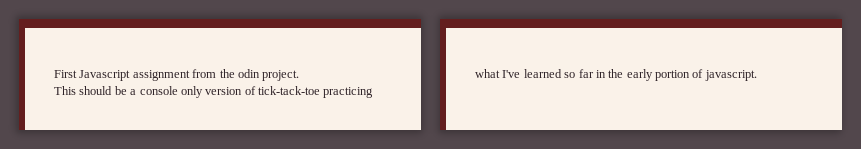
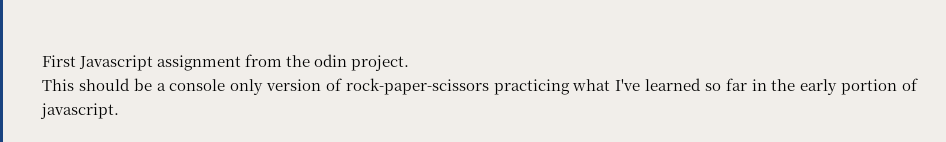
- This should be a console only version of tick-tack-toe practicing what I've learned so far in the early portion of javascript.
+ This should be a console only version of rock-paper-scissors practicing what I've learned so far in the early portion of javascript.

